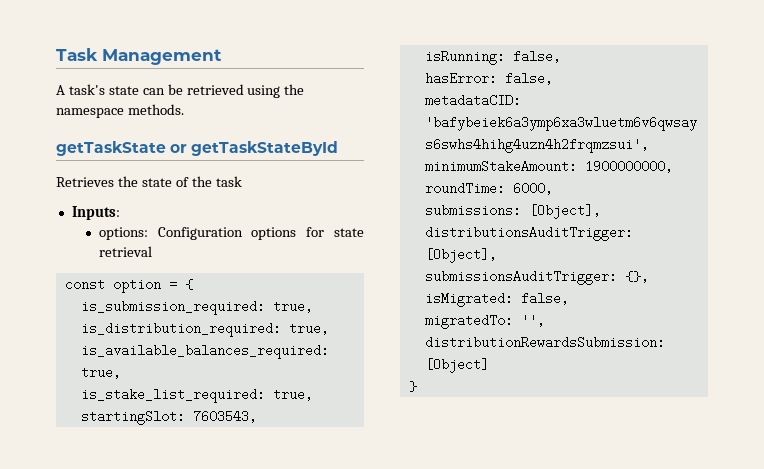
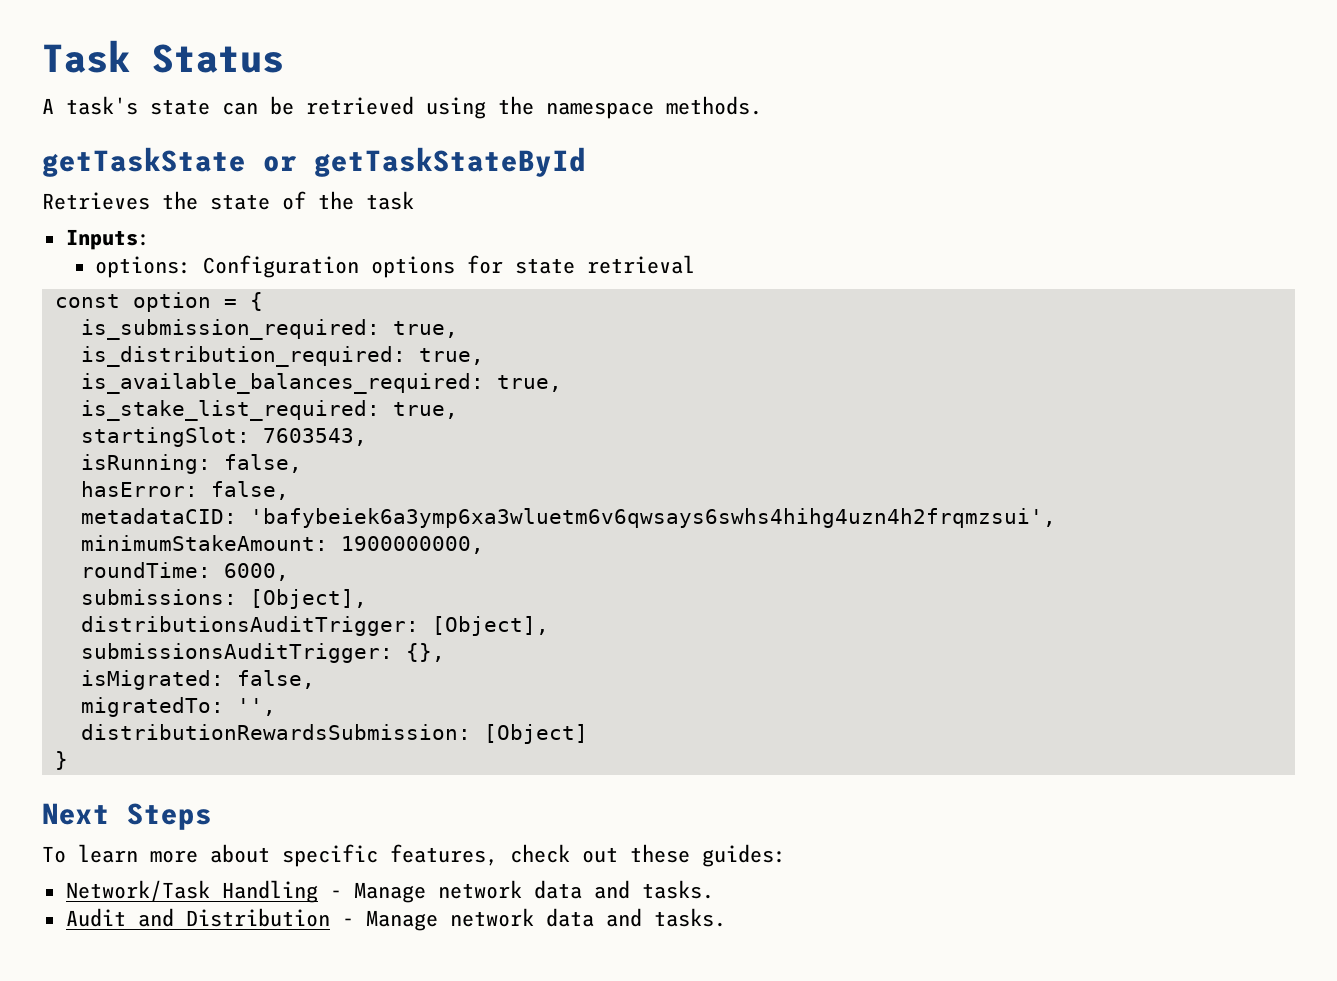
- Task Management
+ Task Status
+ Next Steps
+ To learn more about specific features, check out these guides:
+ Network/Task Handling - Manage network data and tasks.
+ Audit and Distribution - Manage network data and tasks.

